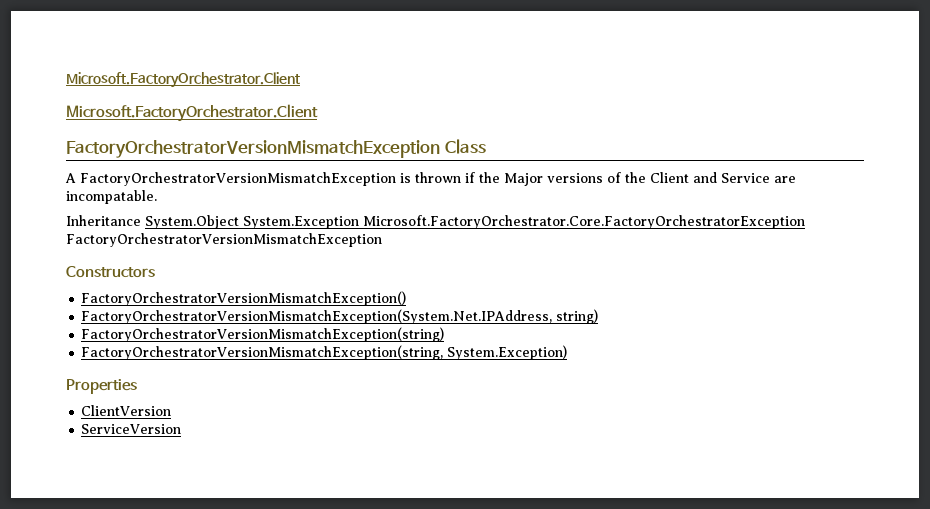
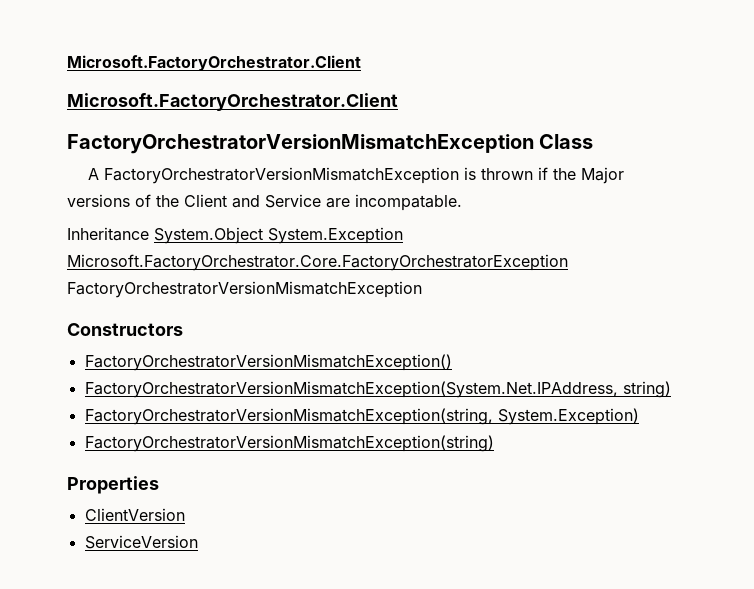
- FactoryOrchestratorVersionMismatchException(string)
+ FactoryOrchestratorVersionMismatchException(string)

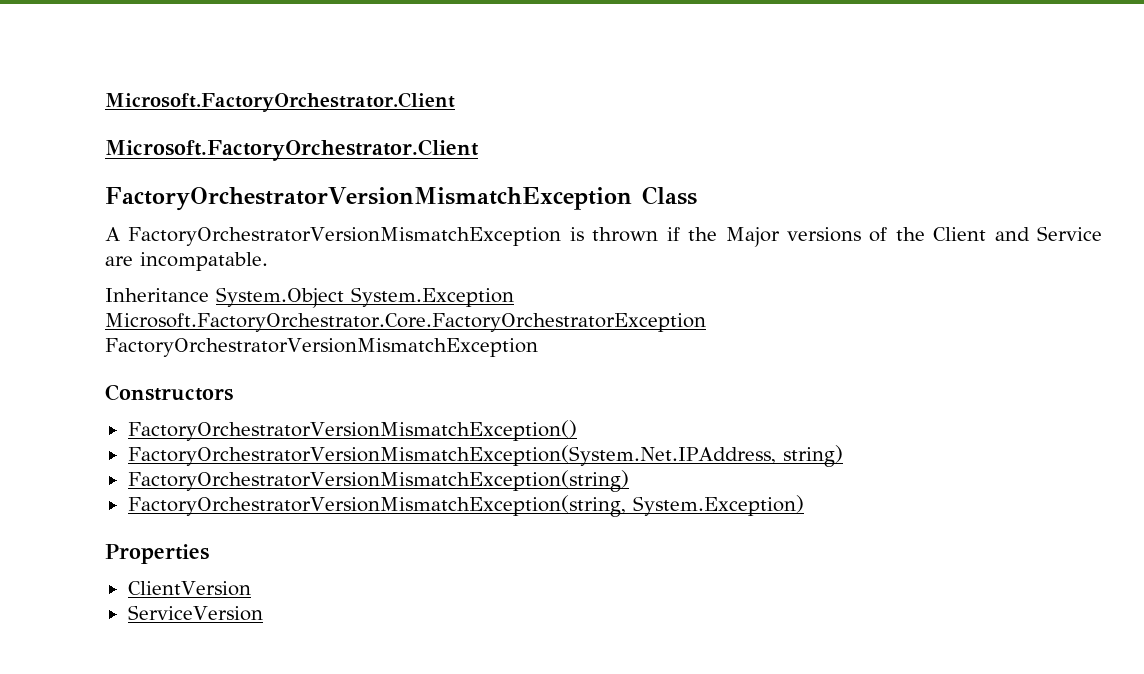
+ FactoryOrchestratorVersionMismatchException(string)
- FactoryOrchestratorVersionMismatchException(string)

